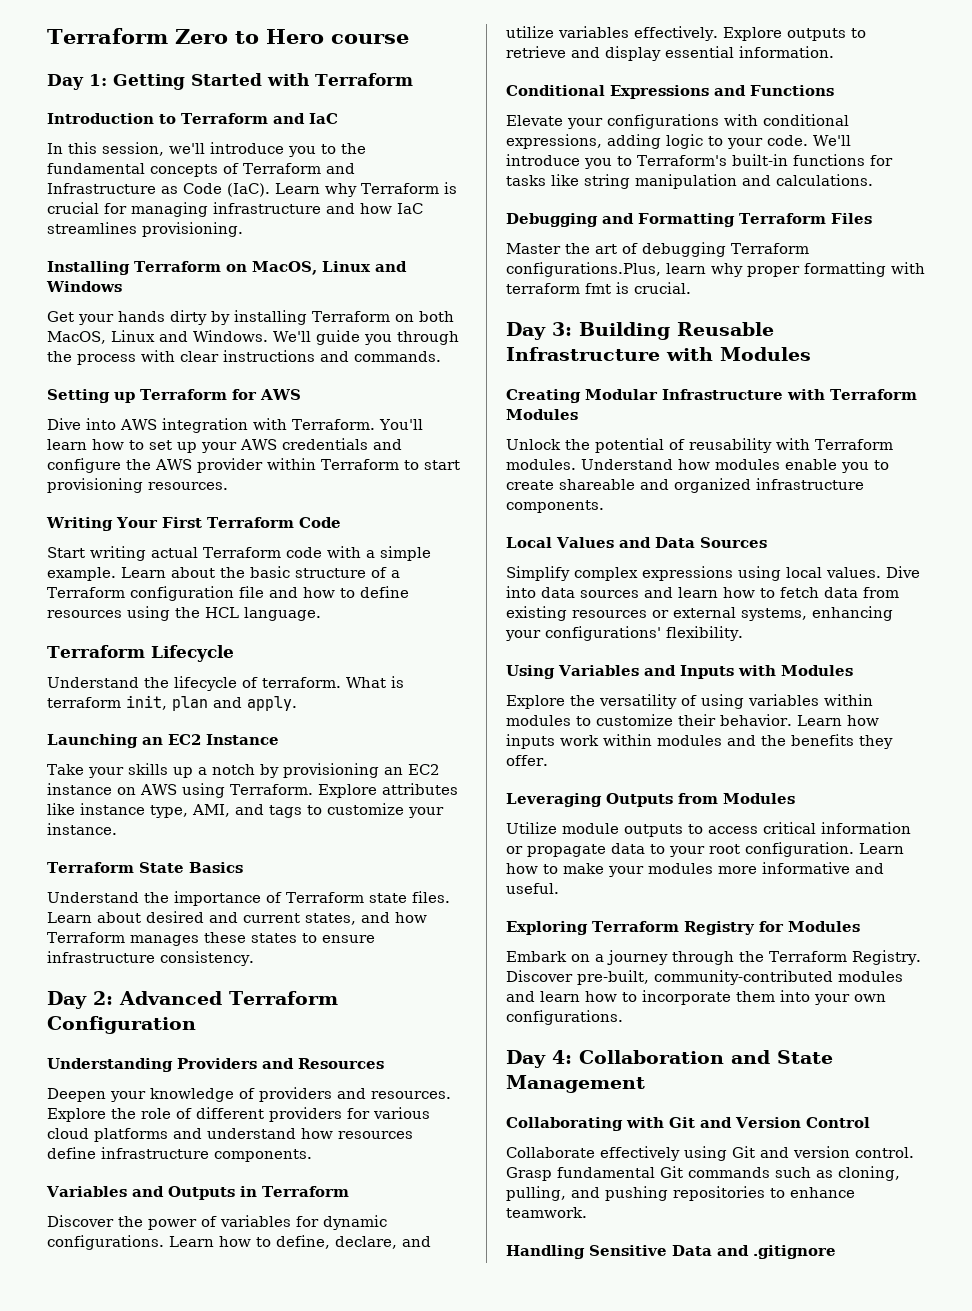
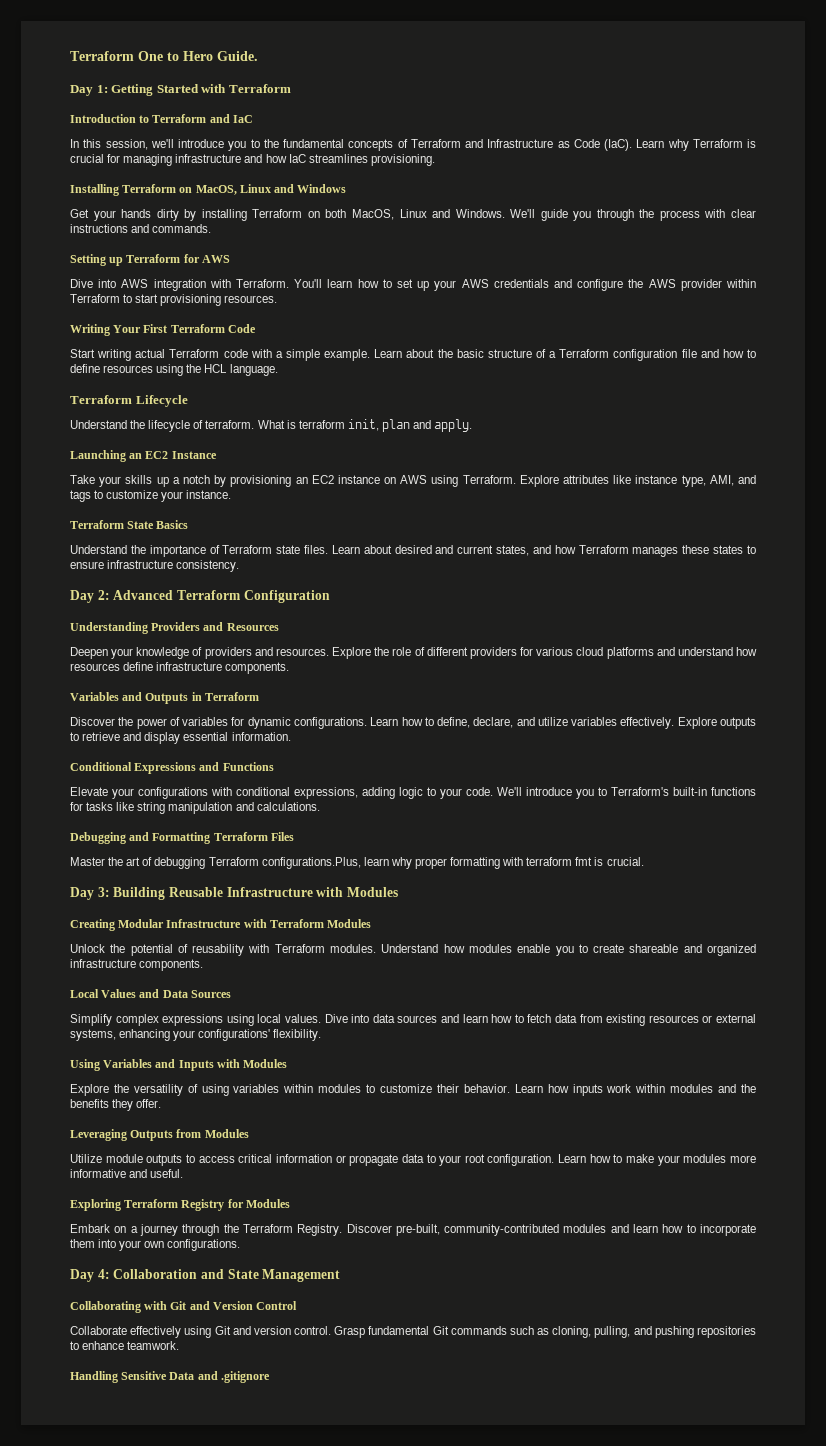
- Terraform Zero to Hero course
+ Terraform One to Hero Guide.

